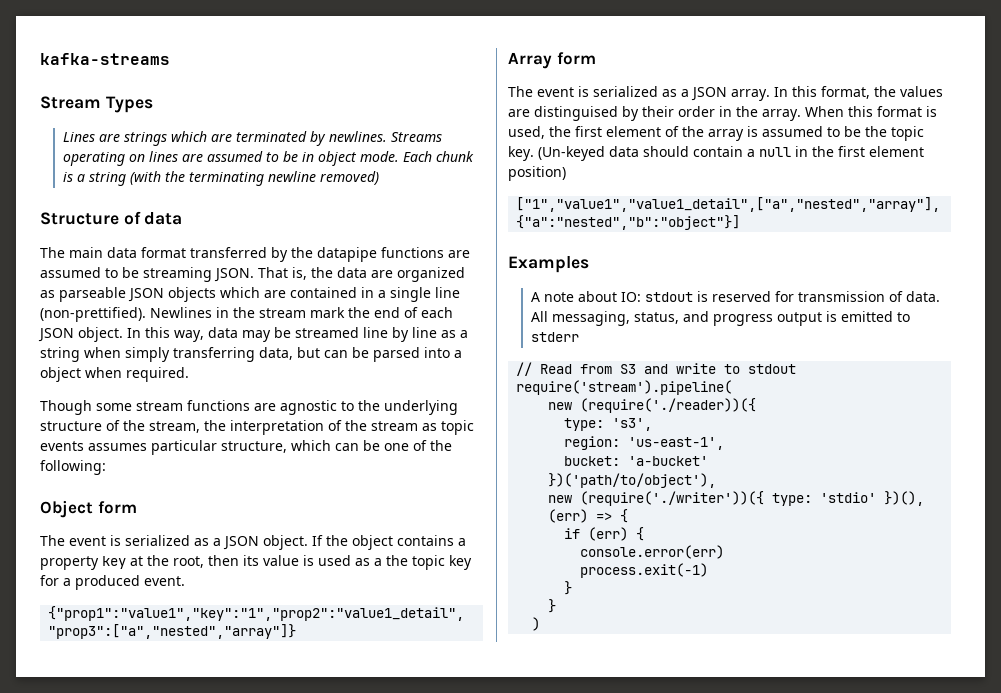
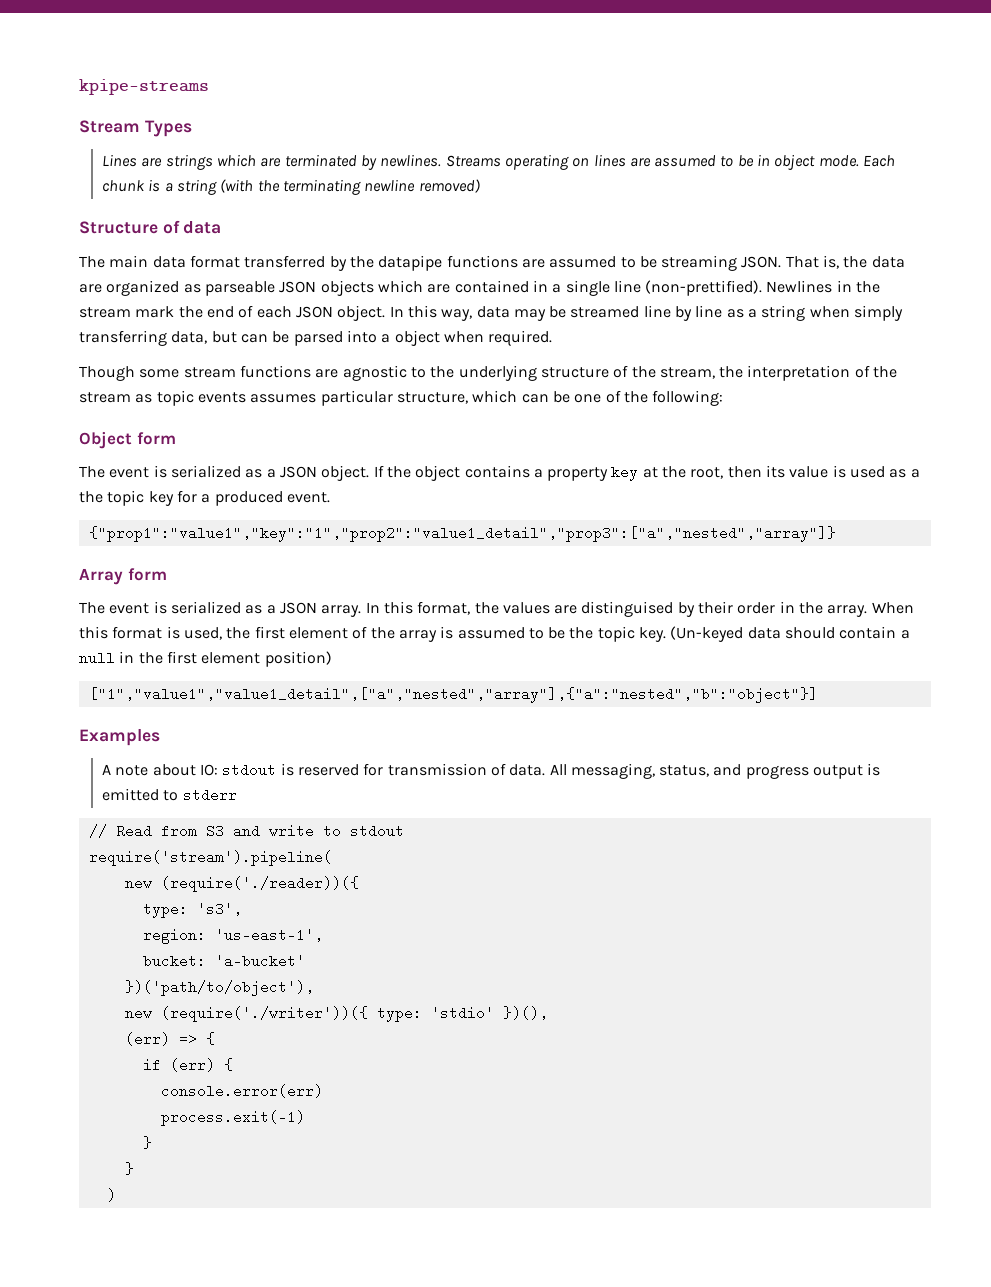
- kafka-streams
+ kpipe-streams

